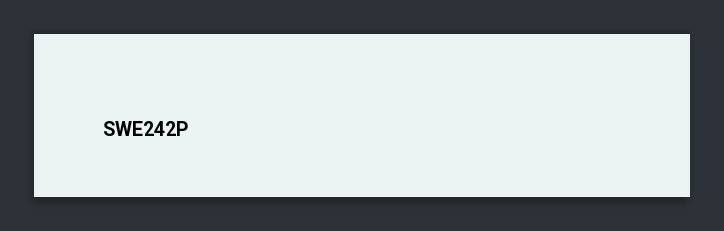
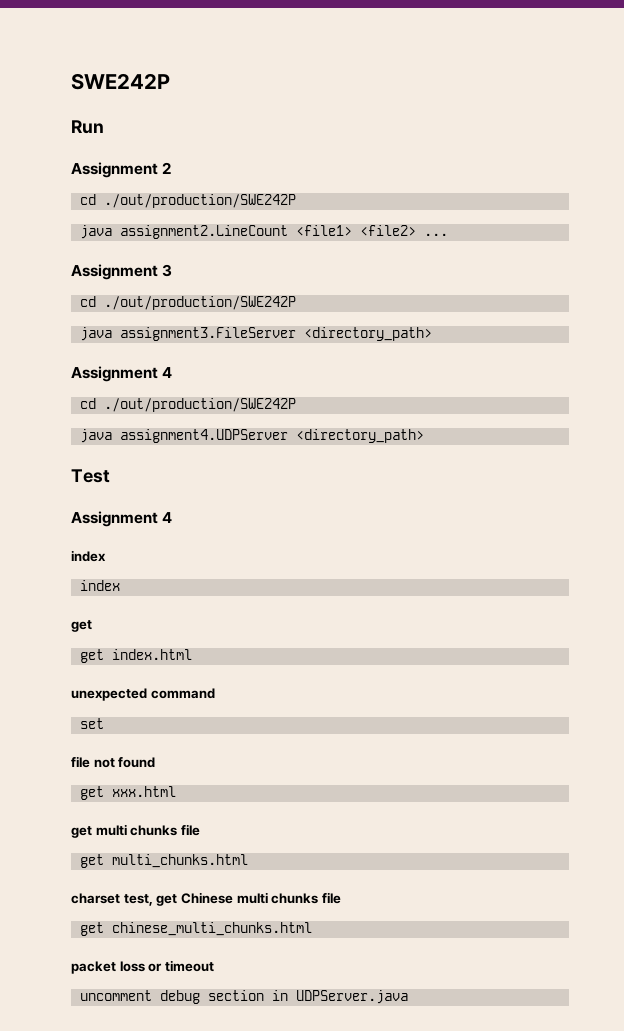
+ Run
+ Assignment 2
+ cd ./out/production/SWE242P
+ java assignment2.LineCount <file1> <file2> ...
+ Assignment 3
+ cd ./out/production/SWE242P
+ java assignment3.FileServer <directory_path>
+ Assignment 4
+ cd ./out/production/SWE242P
+ java assignment4.UDPServer <directory_path>
+ Test
+ Assignment 4
+ index
+ index
+ get
+ get index.html
+ unexpected command
+ set
+ file not found
+ get xxx.html
+ get multi chunks file
+ get multi_chunks.html
+ charset test, get Chinese multi chunks file
+ get chinese_multi_chunks.html
+ packet loss or timeout
+ uncomment debug section in UDPServer.java

